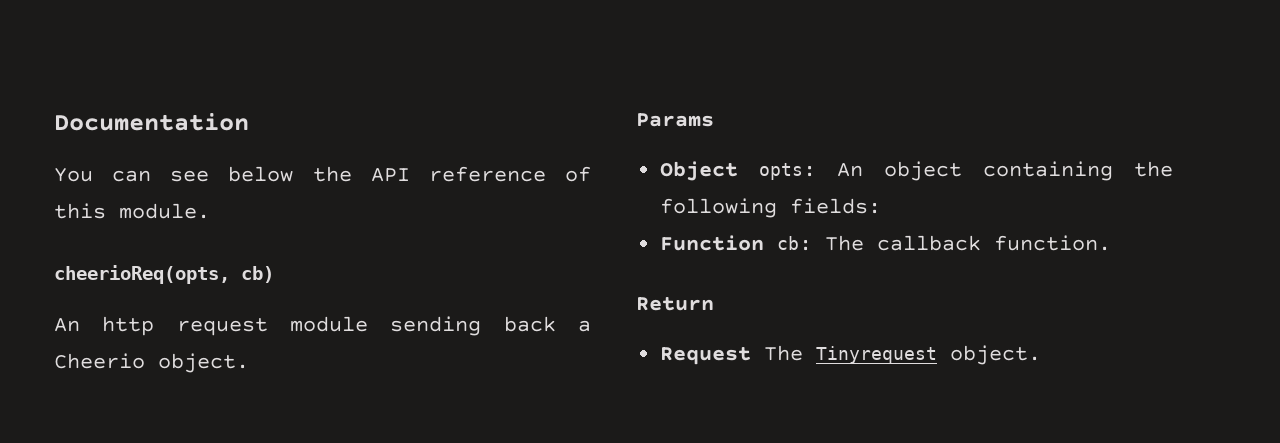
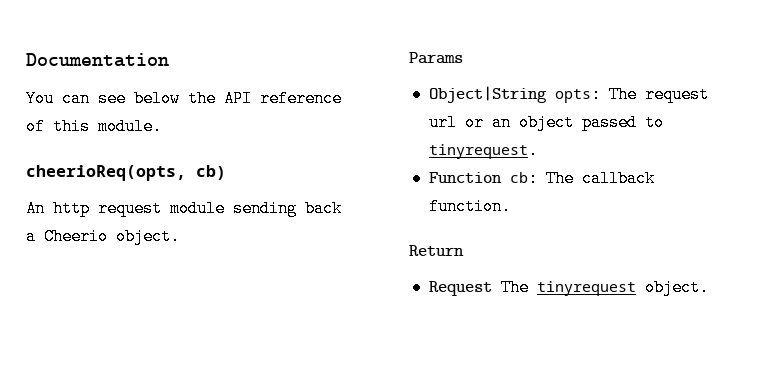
- Object opts: An object containing the following fields:
+ Object|String opts: The request url or an object passed to tinyrequest.
- Request The Tinyrequest object.
+ Request The tinyrequest object.

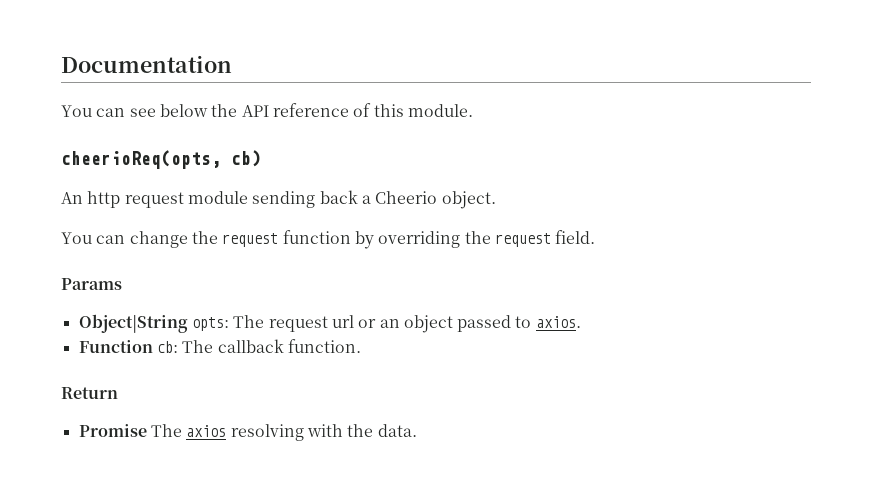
+ You can change the request function by overriding the request field.
- Object|String opts: The request url or an object passed to tinyrequest.
+ Object|String opts: The request url or an object passed to axios.
- Request The tinyrequest object.
+ Promise The axios resolving with the data.

